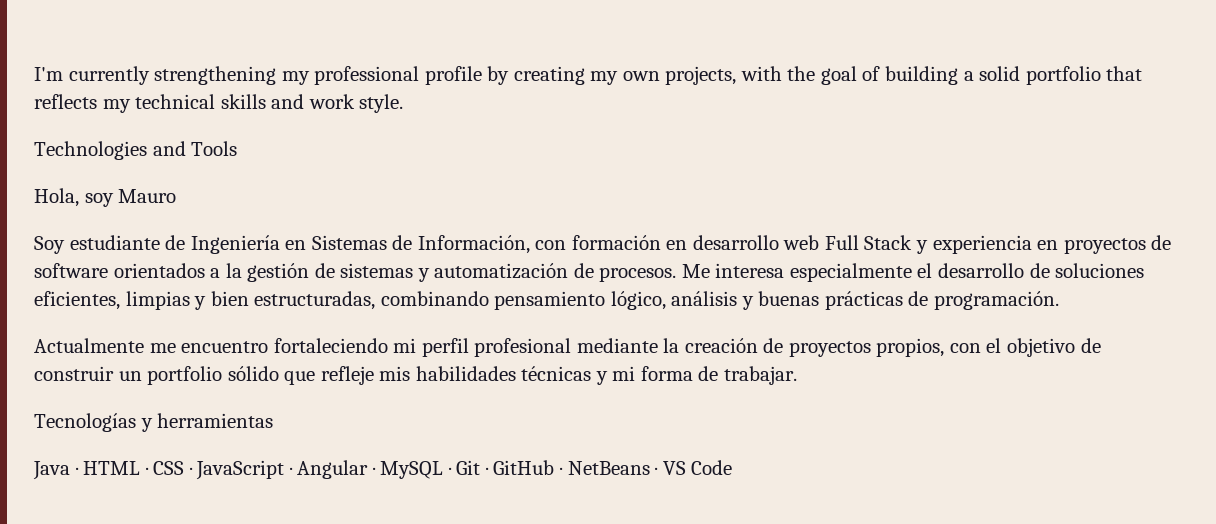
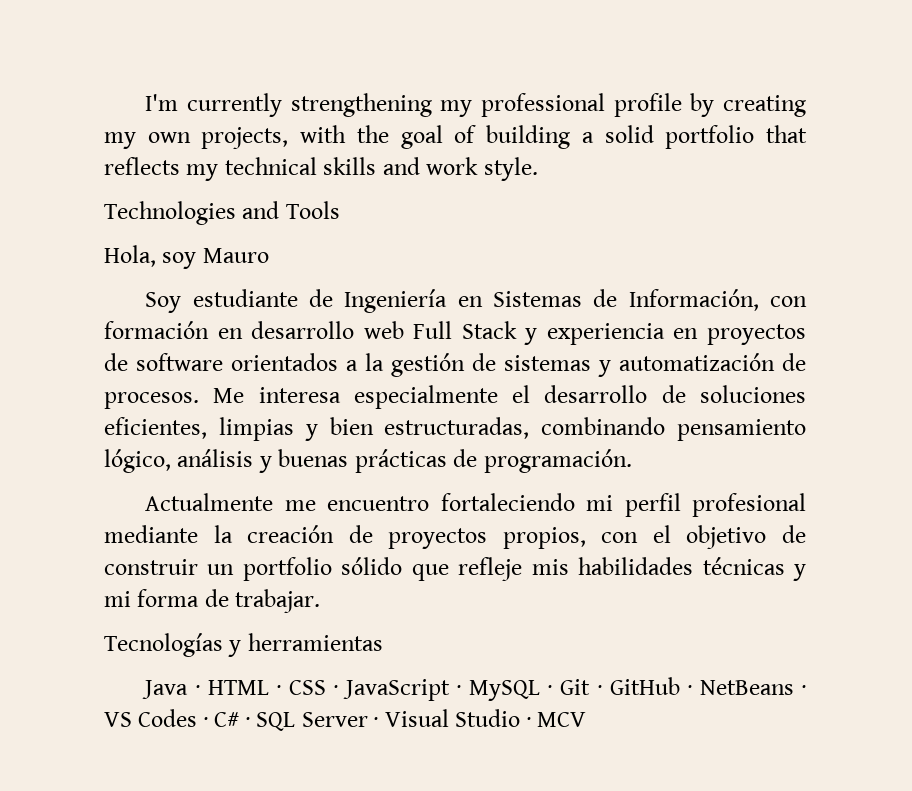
- Java · HTML · CSS · JavaScript · Angular · MySQL · Git · GitHub · NetBeans · VS Code
+ Java · HTML · CSS · JavaScript · MySQL · Git · GitHub · NetBeans · VS Codes · C# · SQL Server · Visual Studio · MCV

